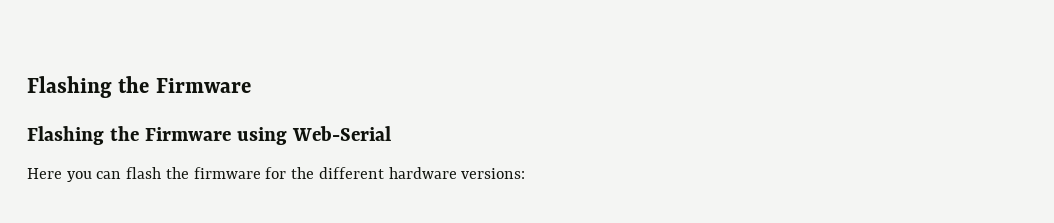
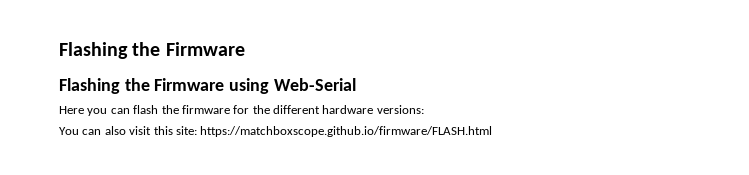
+ You can also visit this site: https://matchboxscope.github.io/firmware/FLASH.html

